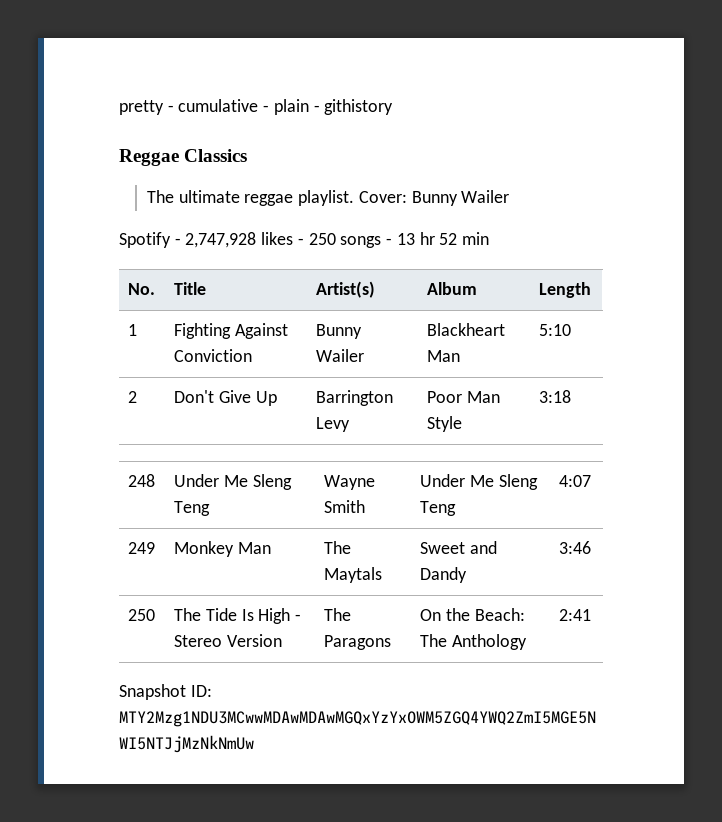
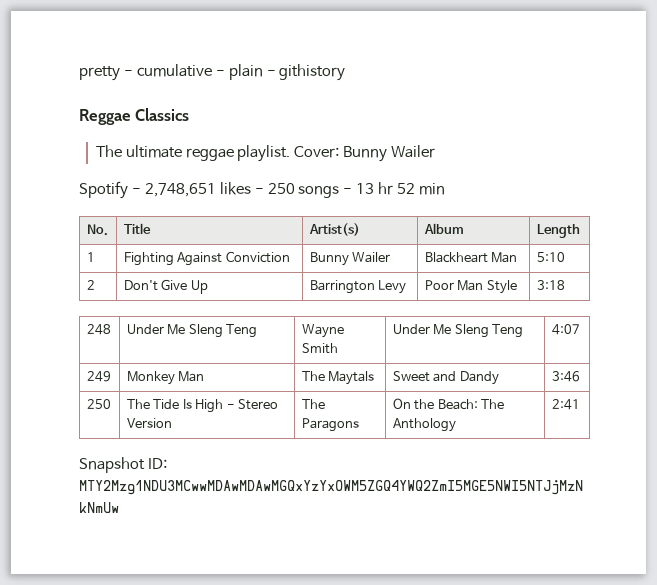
- Spotify - 2,747,928 likes - 250 songs - 13 hr 52 min
+ Spotify - 2,748,651 likes - 250 songs - 13 hr 52 min

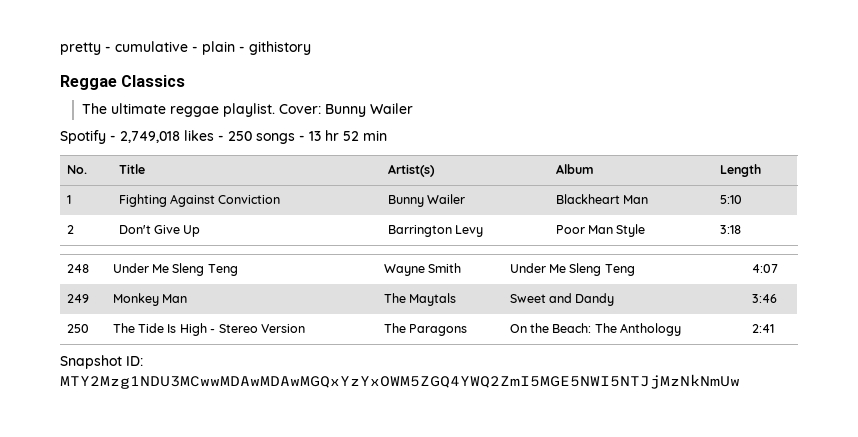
- Spotify - 2,748,651 likes - 250 songs - 13 hr 52 min
+ Spotify - 2,749,018 likes - 250 songs - 13 hr 52 min

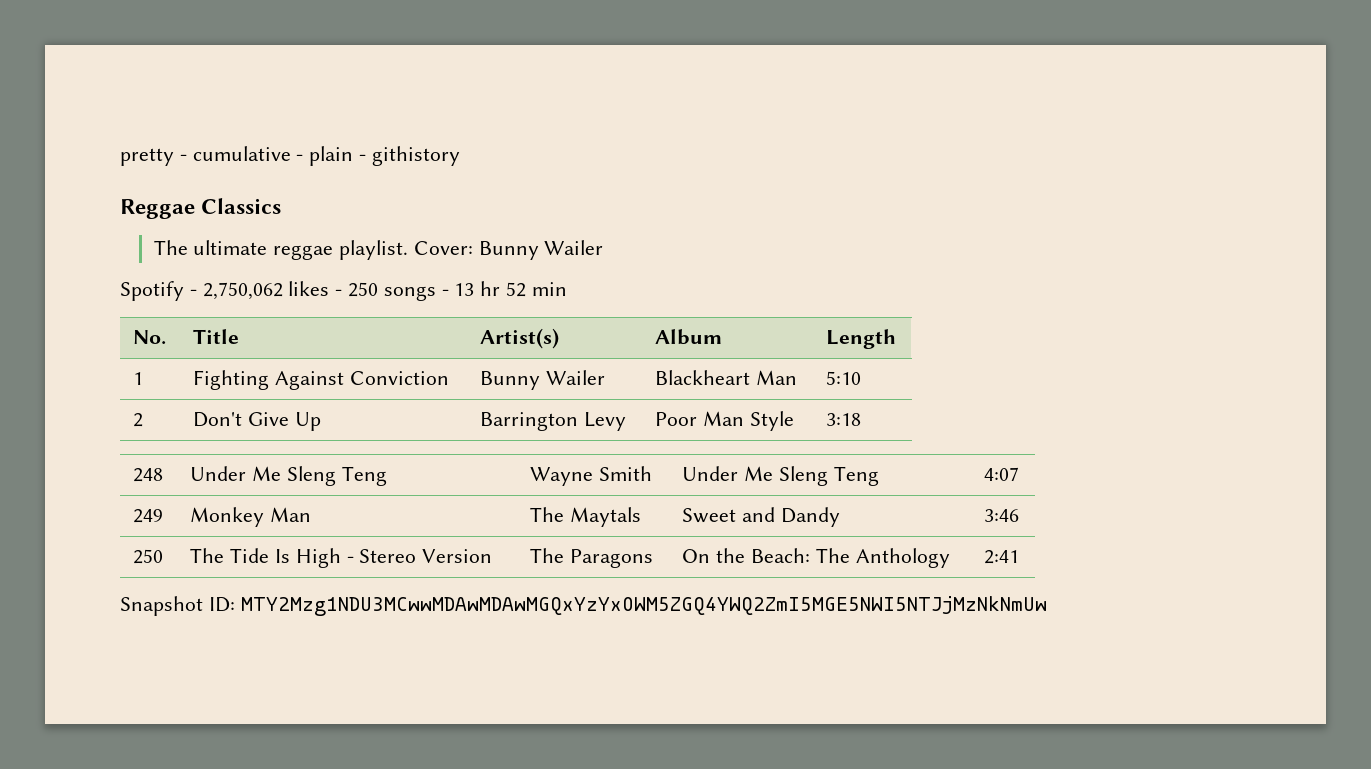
- Spotify - 2,749,018 likes - 250 songs - 13 hr 52 min
+ Spotify - 2,750,062 likes - 250 songs - 13 hr 52 min

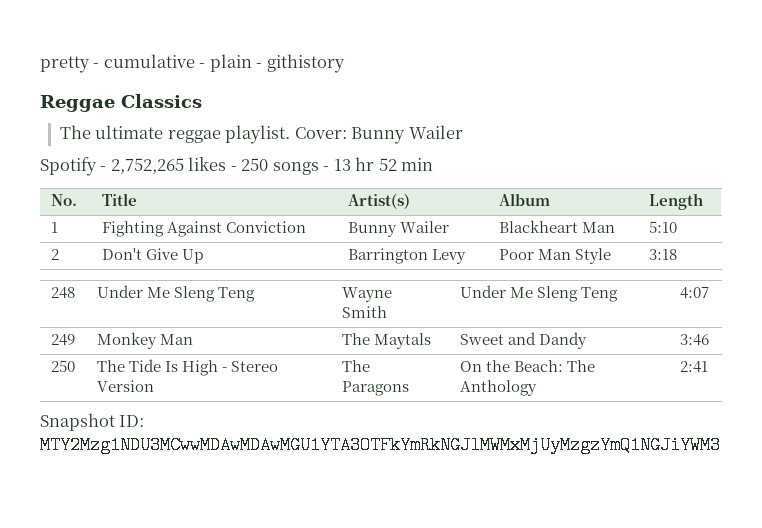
- Spotify - 2,750,062 likes - 250 songs - 13 hr 52 min
+ Spotify - 2,752,265 likes - 250 songs - 13 hr 52 min
- Snapshot ID: MTY2Mzg1NDU3MCwwMDAwMDAwMGQxYzYxOWM5ZGQ4YWQ2ZmI5MGE5NWI5NTJjMzNkNmUw
+ Snapshot ID: MTY2Mzg1NDU3MCwwMDAwMDAwMGU1YTA3OTFkYmRkNGJlMWMxMjUyMzgzYmQ1NGJiYWM3

